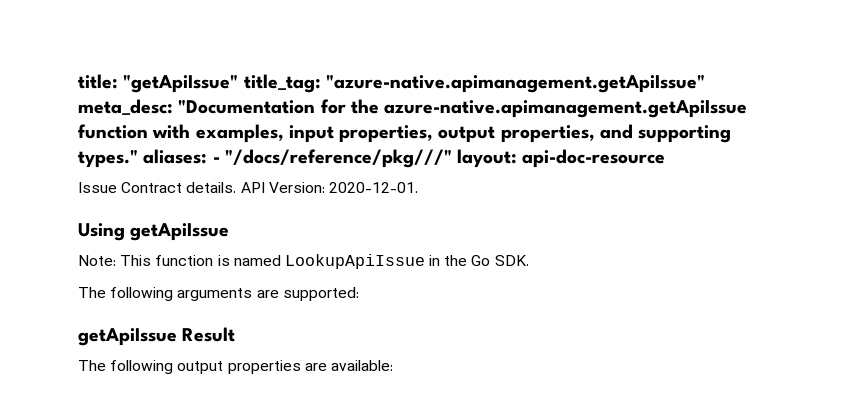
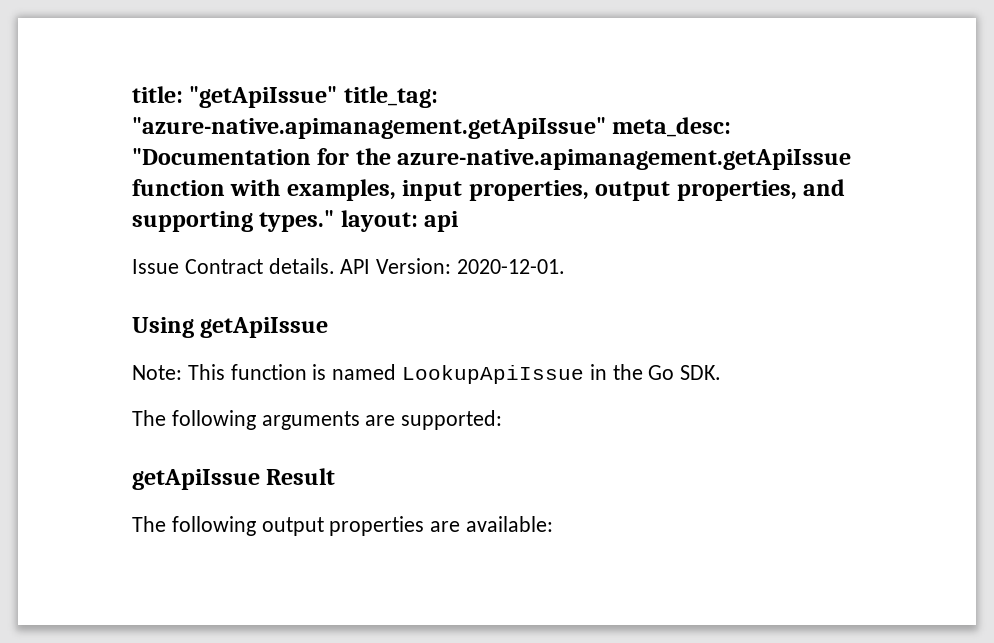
- title: "getApiIssue" title_tag: "azure-native.apimanagement.getApiIssue" meta_desc: "Documentation for the azure-native.apimanagement.getApiIssue function with examples, input properties, output properties, and supporting types." aliases: - "/docs/reference/pkg///" layout: api-doc-resource
+ title: "getApiIssue" title_tag: "azure-native.apimanagement.getApiIssue" meta_desc: "Documentation for the azure-native.apimanagement.getApiIssue function with examples, input properties, output properties, and supporting types." layout: api

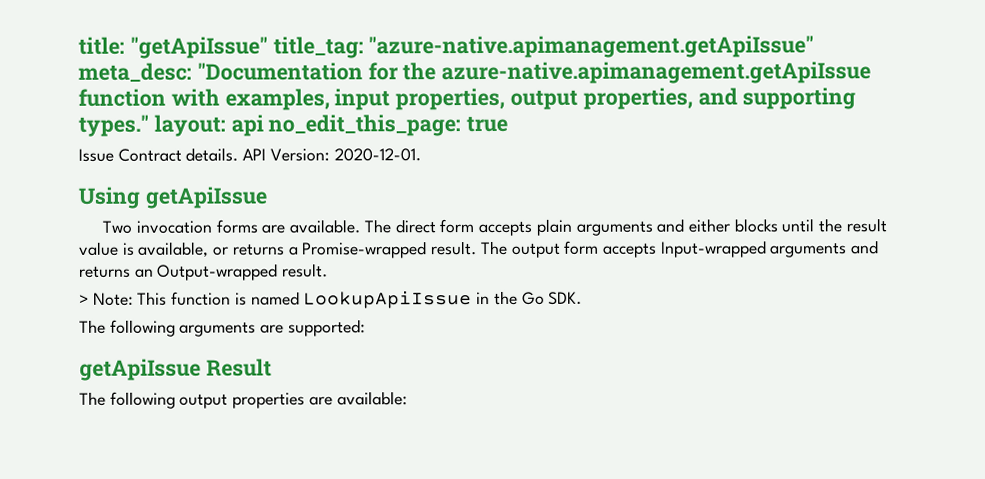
- title: "getApiIssue" title_tag: "azure-native.apimanagement.getApiIssue" meta_desc: "Documentation for the azure-native.apimanagement.getApiIssue function with examples, input properties, output properties, and supporting types." layout: api
+ title: "getApiIssue" title_tag: "azure-native.apimanagement.getApiIssue" meta_desc: "Documentation for the azure-native.apimanagement.getApiIssue function with examples, input properties, output properties, and supporting types." layout: api no_edit_this_page: true
- Note: This function is named LookupApiIssue in the Go SDK.
+ Two invocation forms are available. The direct form accepts plain arguments and either blocks until the result value is available, or returns a Promise-wrapped result. The output form accepts Input-wrapped arguments and returns an Output-wrapped result.
+ > Note: This function is named LookupApiIssue in the Go SDK.

